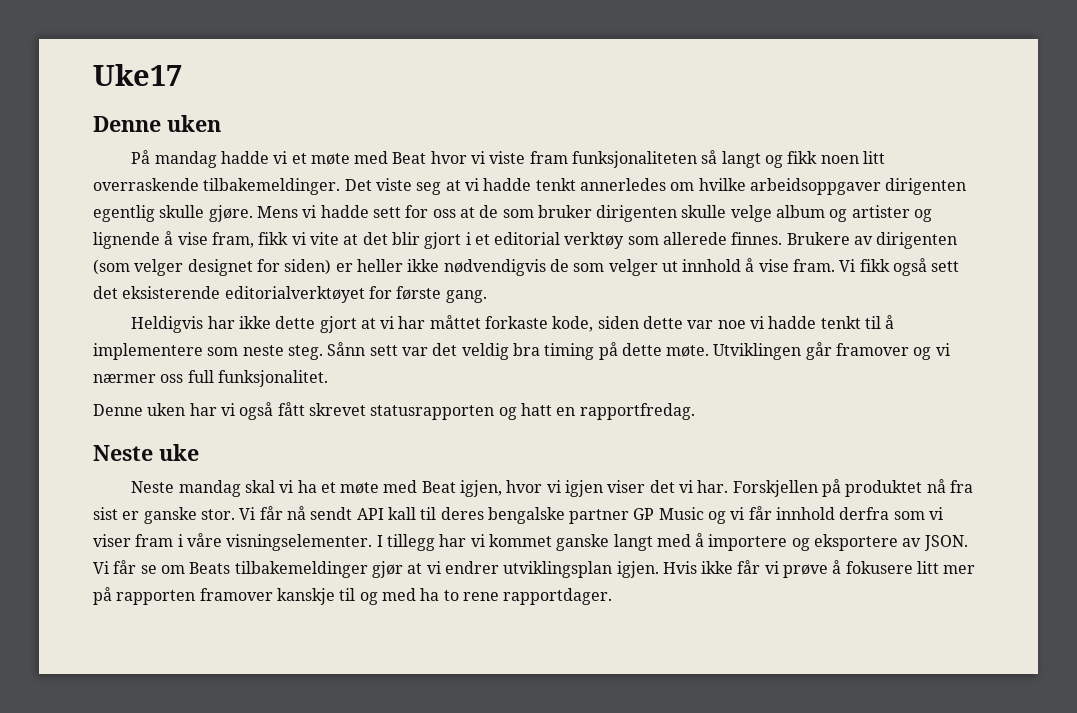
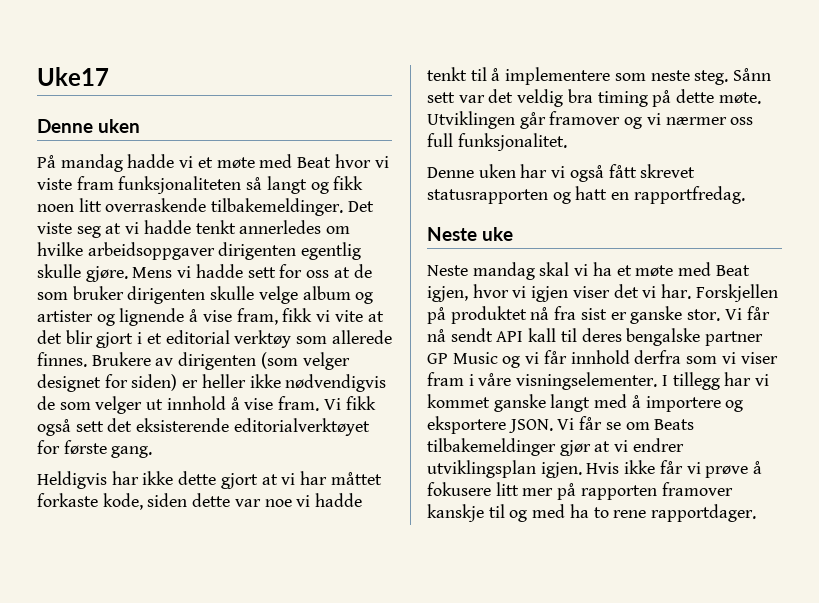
- I tillegg har vi kommet ganske langt med å importere og eksportere av JSON.
+ I tillegg har vi kommet ganske langt med å importere og eksportere JSON.

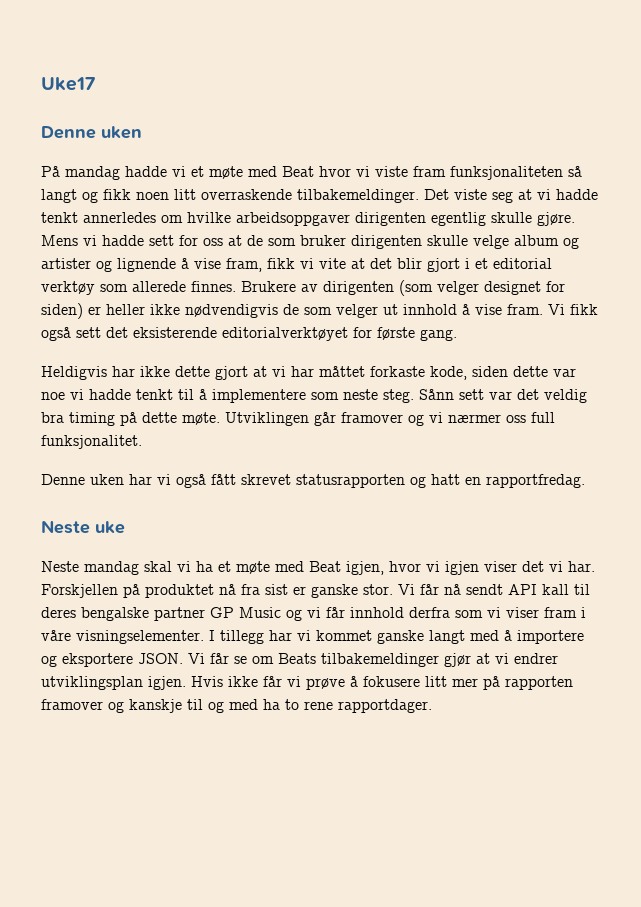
- Hvis ikke får vi prøve å fokusere litt mer på rapporten framover kanskje til og med ha to rene rapportdager.
+ Hvis ikke får vi prøve å fokusere litt mer på rapporten framover og kanskje til og med ha to rene rapportdager.

